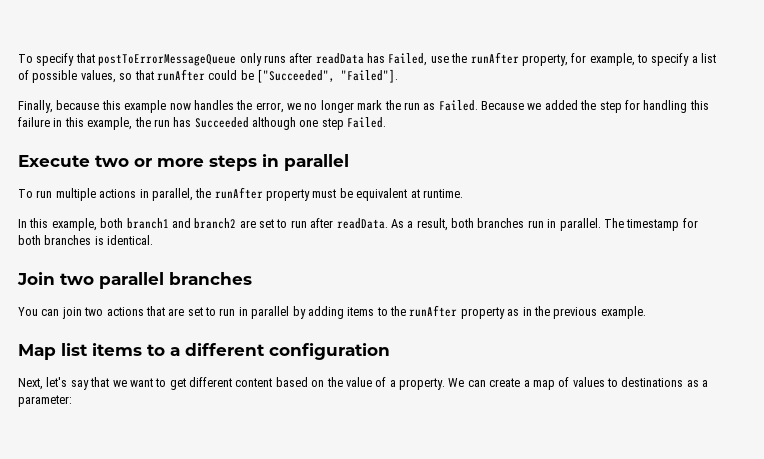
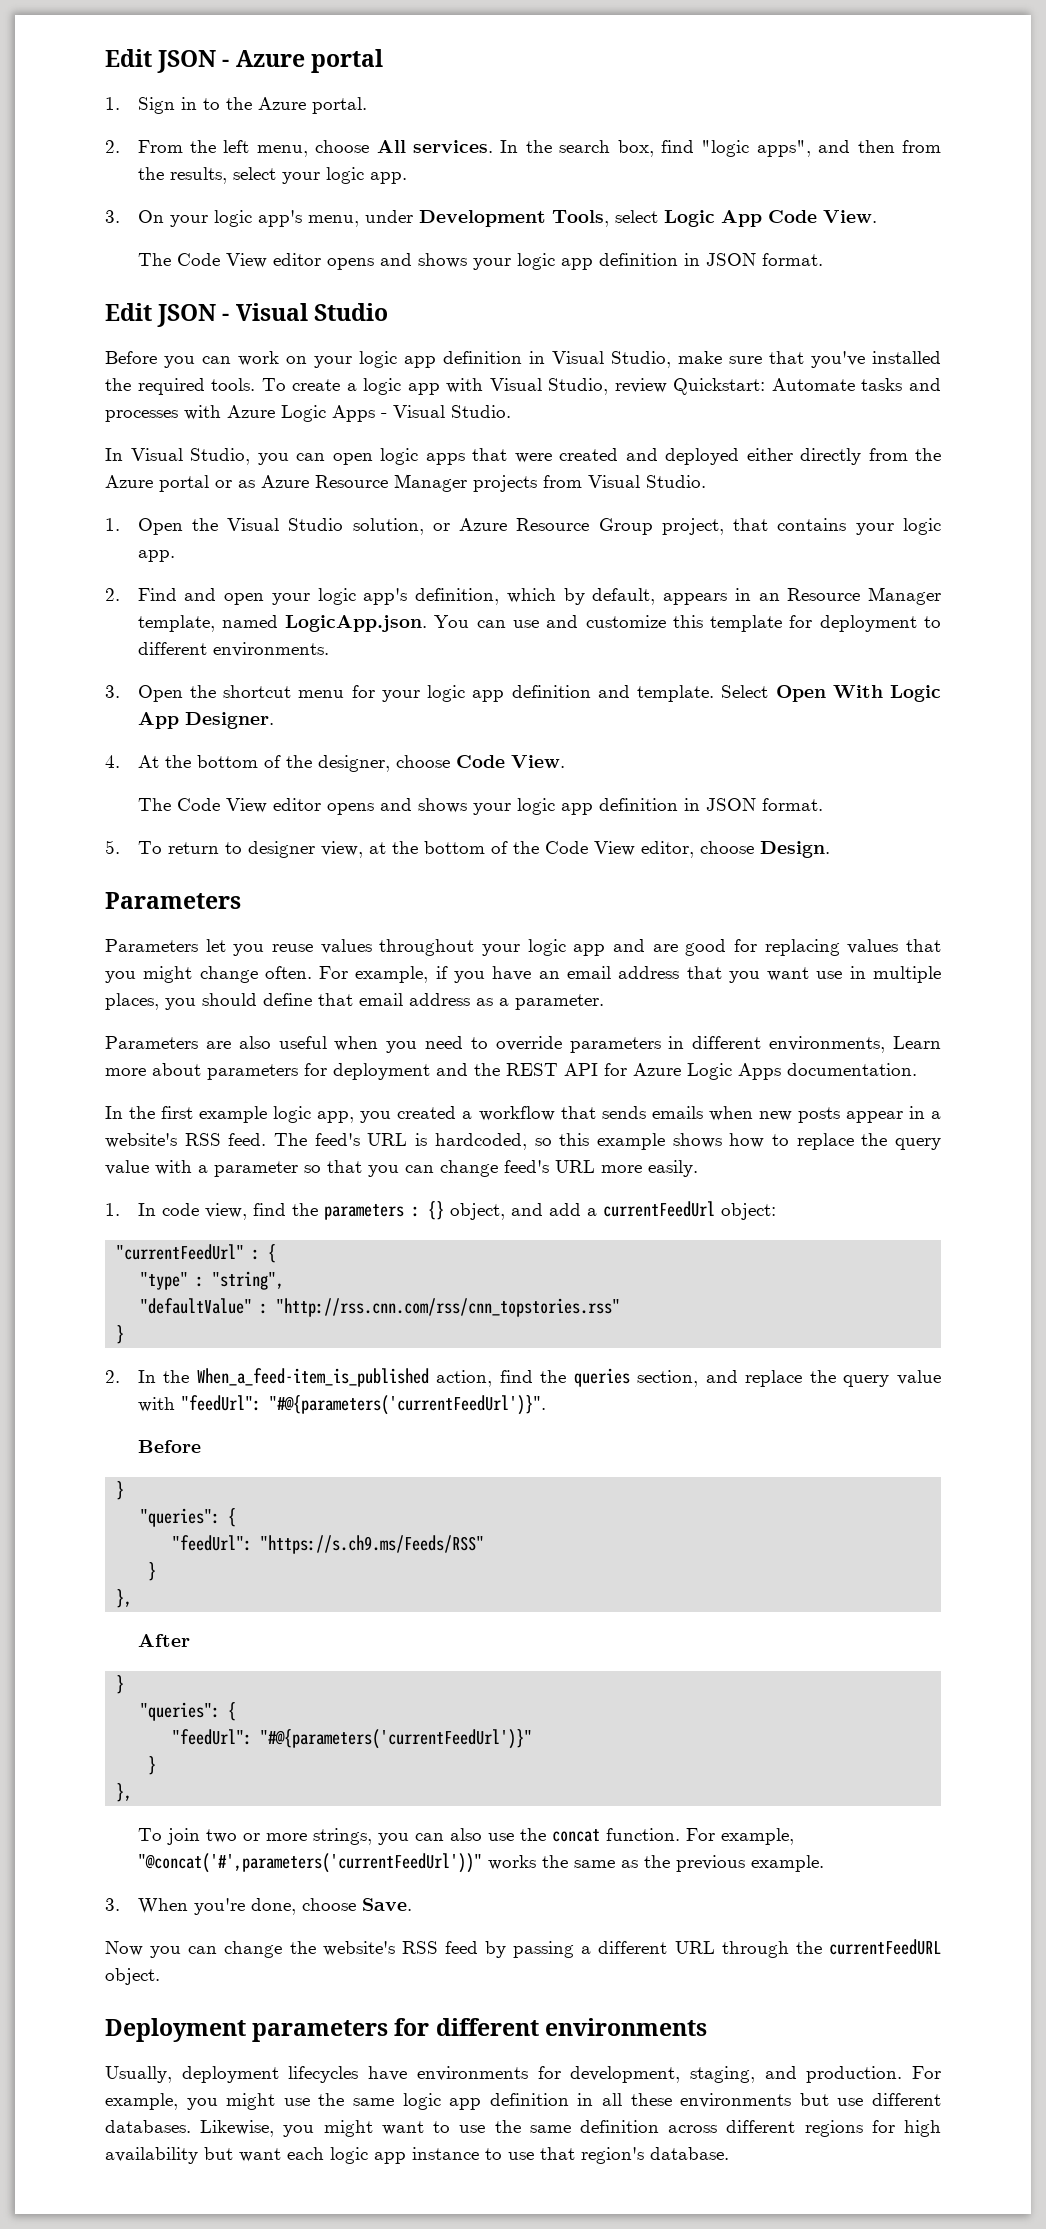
- To specify that postToErrorMessageQueue only runs after readData has Failed, use the runAfter property, for example, to specify a list of possible values, so that runAfter could be ["Succeeded", "Failed"].
- Finally, because this example now handles the error, we no longer mark the run as Failed. Because we added the step for handling this failure in this example, the run has Succeeded although one step Failed.
- Execute two or more steps in parallel
- To run multiple actions in parallel, the runAfter property must be equivalent at runtime.
- In this example, both branch1 and branch2 are set to run after readData. As a result, both branches run in parallel. The timestamp for both branches is identical.
- Join two parallel branches
- You can join two actions that are set to run in parallel by adding items to the runAfter property as in the previous example.
- Map list items to a different configuration
- Next, let's say that we want to get different content based on the value of a property. We can create a map of values to destinations as a parameter:
+ Edit JSON - Azure portal
+ 1. Sign in to the Azure portal.
+ 2. From the left menu, choose All services. In the search box, find "logic apps", and then from the results, select your logic app.
+ 3. On your logic app's menu, under Development Tools, select Logic App Code View.
+ The Code View editor opens and shows your logic app definition in JSON format.
+ Edit JSON - Visual Studio
+ Before you can work on your logic app definition in Visual Studio, make sure that you've installed the required tools. To create a logic app with Visual Studio, review Quickstart: Automate tasks and processes with Azure Logic Apps - Visual Studio.
+ In Visual Studio, you can open logic apps that were created and deployed either directly from the Azure portal or as Azure Resource Manager projects from Visual Studio.
+ 1. Open the Visual Studio solution, or Azure Resource Group project, that contains your logic app.
+ 2. Find and open your logic app's definition, which by default, appears in an Resource Manager template, named LogicApp.json. You can use and customize this template for deployment to different environments.
+ 3. Open the shortcut menu for your logic app definition and template. Select Open With Logic App Designer.
+ 4. At the bottom of the designer, choose Code View.
+ The Code View editor opens and shows your logic app definition in JSON format.
+ 5. To return to designer view, at the bottom of the Code View editor, choose Design.
+ Parameters
+ Parameters let you reuse values throughout your logic app and are good for replacing values that you might change often. For example, if you have an email address that you want use in multiple places, you should define that email address as a parameter.
+ Parameters are also useful when you need to override parameters in different environments, Learn more about parameters for deployment and the REST API for Azure Logic Apps documentation.
+ In the first example logic app, you created a workflow that sends emails when new posts appear in a website's RSS feed. The feed's URL is hardcoded, so this example shows how to replace the query value with a parameter so that you can change feed's URL more easily.
+ 1. In code view, find the parameters : {} object, and add a currentFeedUrl object:
+ "currentFeedUrl" : {
+ "type" : "string",
+ "defaultValue" : "http://rss.cnn.com/rss/cnn_topstories.rss"
+ }
+ 2. In the When_a_feed-item_is_published action, find the queries section, and replace the query value with "feedUrl": "#@{parameters('currentFeedUrl')}".
+ Before
+ }
+ "queries": {
+ "feedUrl": "https://s.ch9.ms/Feeds/RSS"
+ }
+ },
+ After
+ }
+ "queries": {
+ "feedUrl": "#@{parameters('currentFeedUrl')}"
+ }
+ },
+ To join two or more strings, you can also use the concat function. For example, "@concat('#',parameters('currentFeedUrl'))" works the same as the previous example.
+ 3. When you're done, choose Save.
+ Now you can change the website's RSS feed by passing a different URL through the currentFeedURL object.
+ Deployment parameters for different environments
+ Usually, deployment lifecycles have environments for development, staging, and production. For example, you might use the same logic app definition in all these environments but use different databases. Likewise, you might want to use the same definition across different regions for high availability but want each logic app instance to use that region's database.

